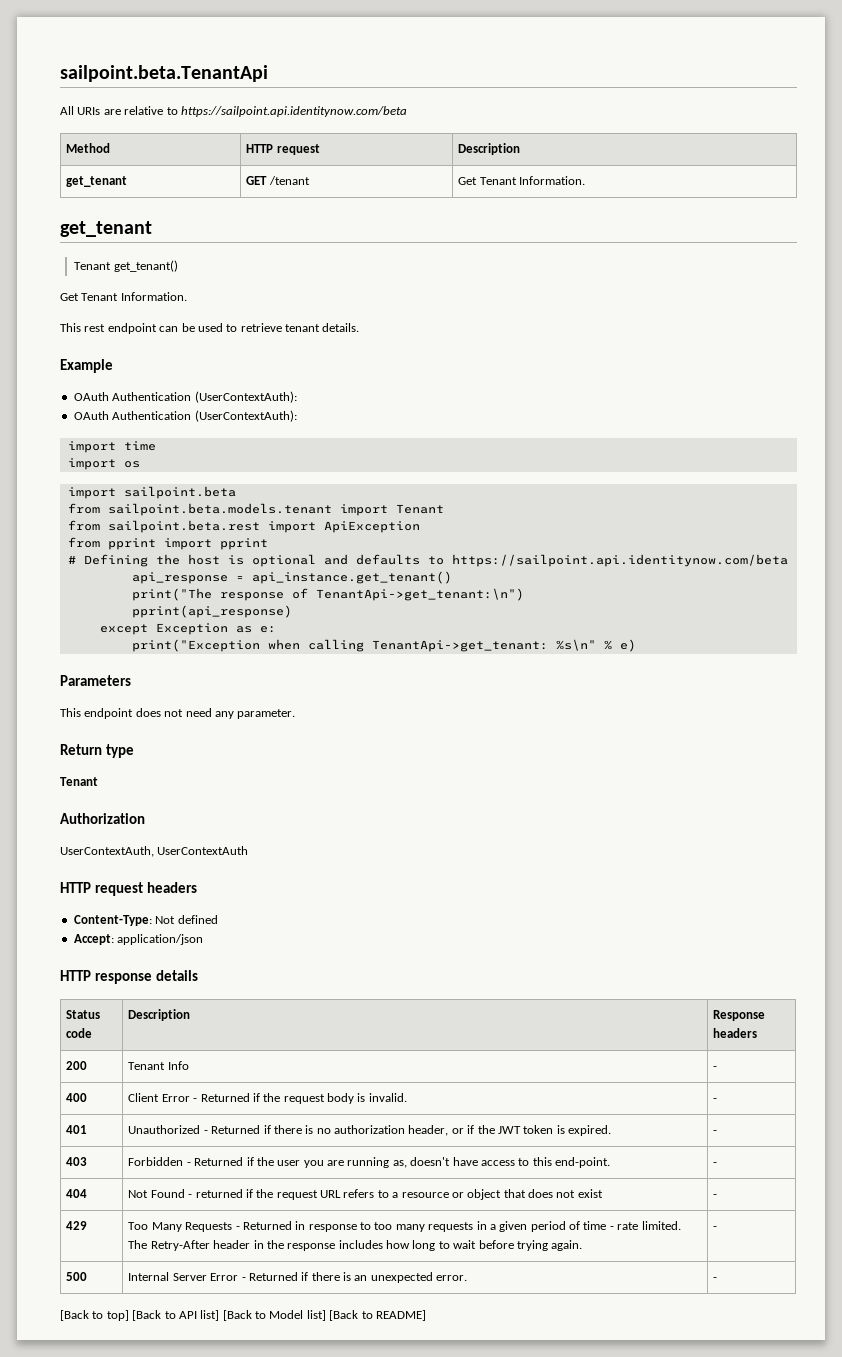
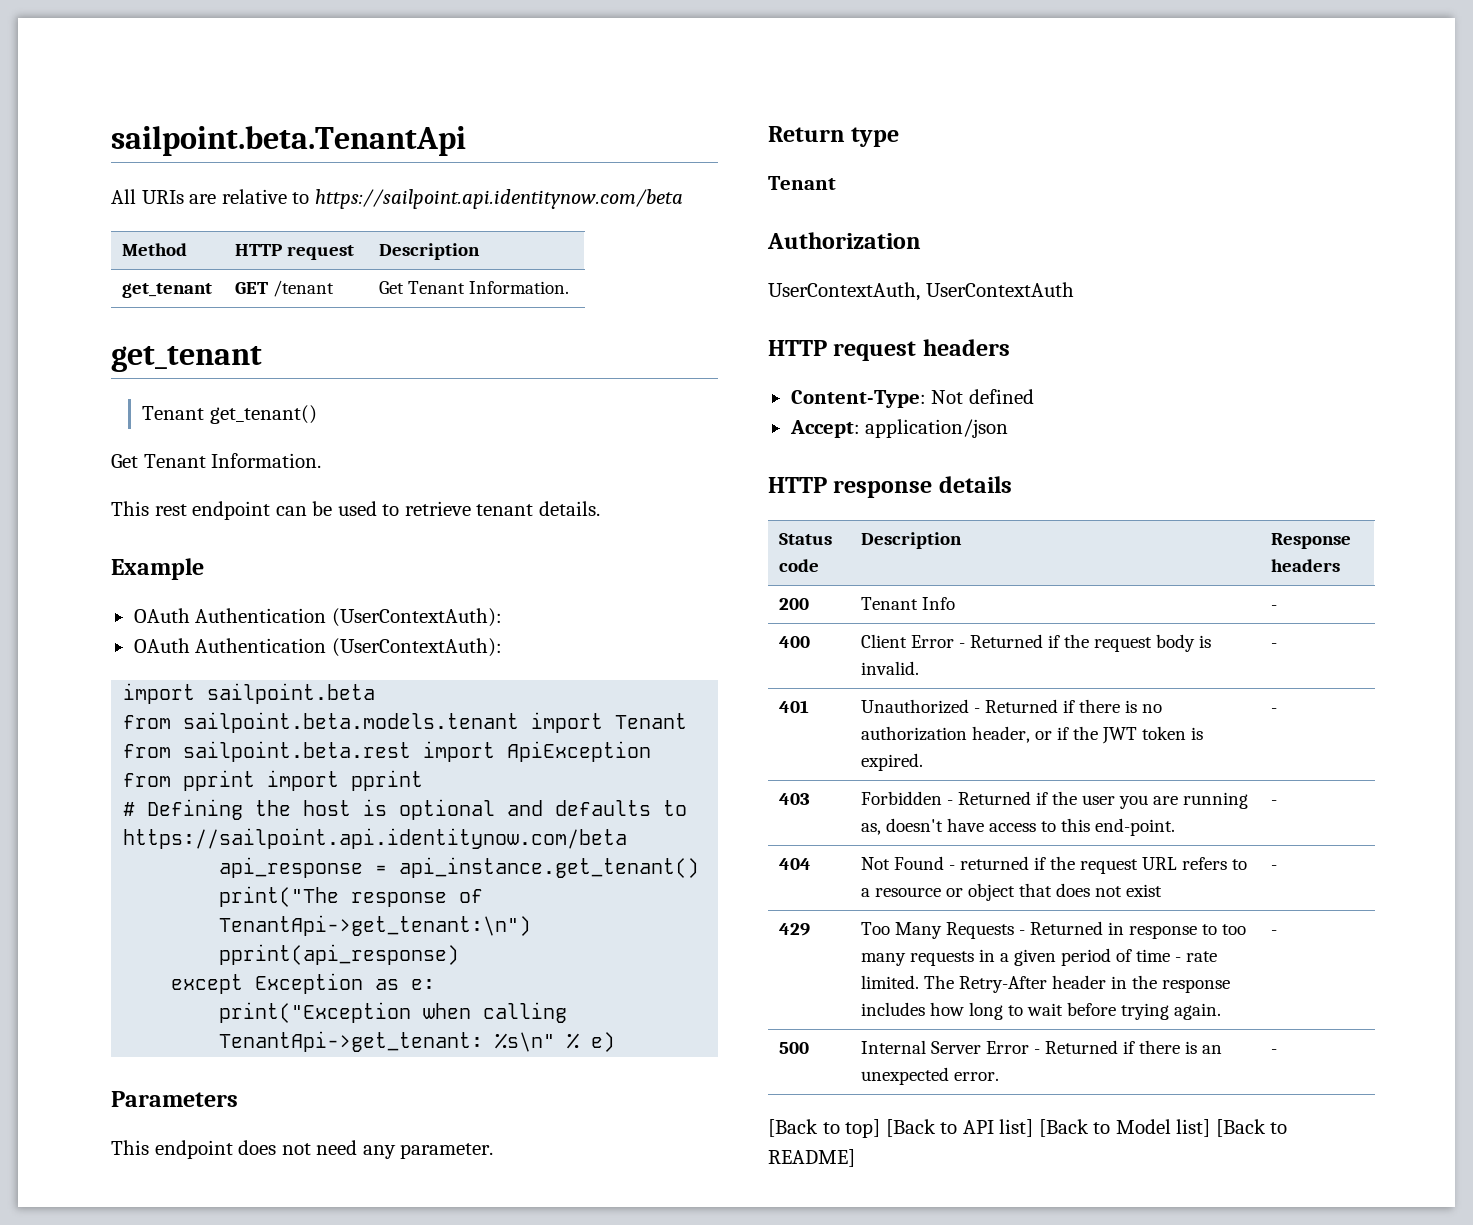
- import time
- import os

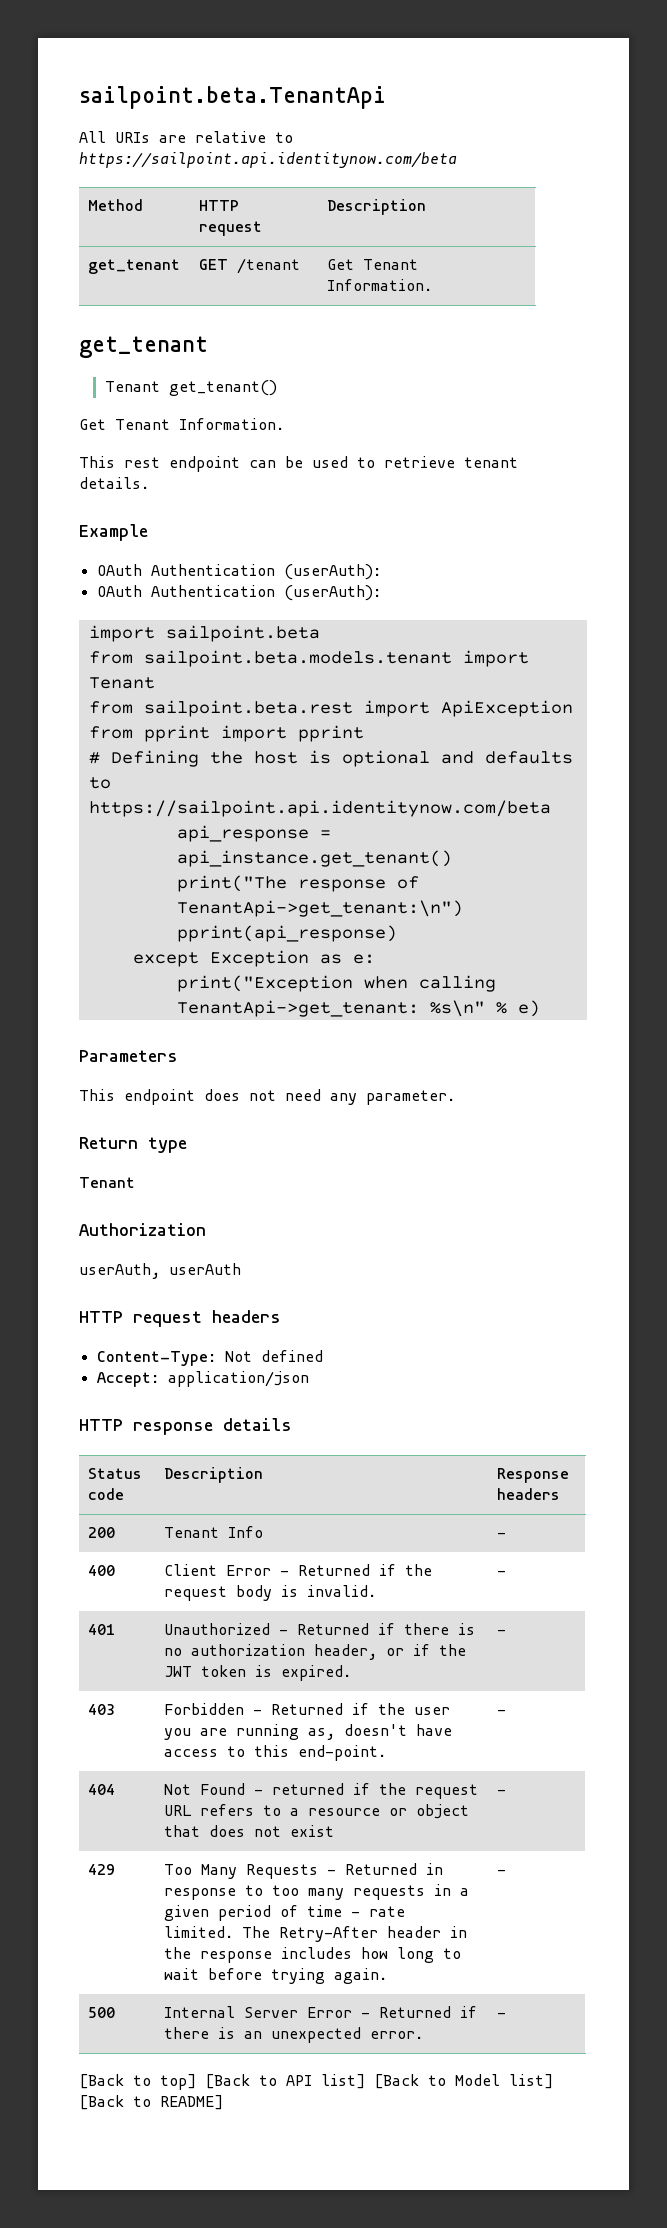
  Example
- OAuth Authentication (UserContextAuth):
- OAuth Authentication (UserContextAuth):
+ OAuth Authentication (userAuth):
+ OAuth Authentication (userAuth):
- UserContextAuth, UserContextAuth
+ userAuth, userAuth

